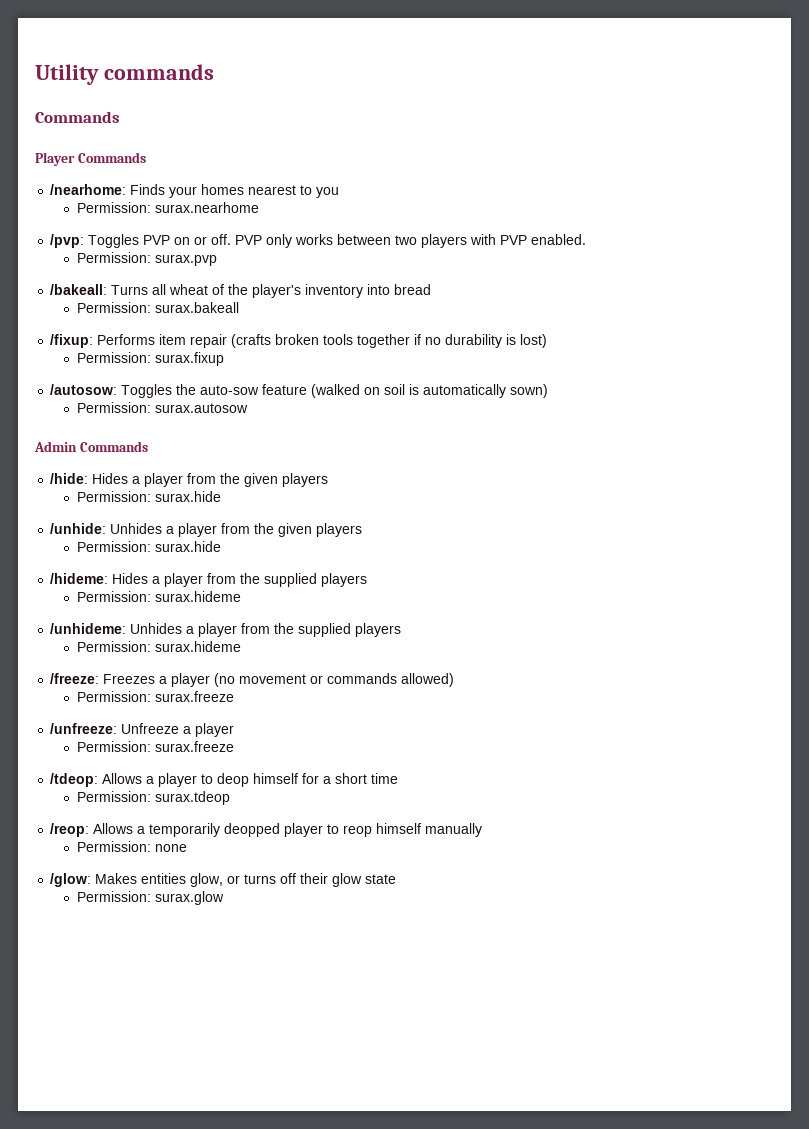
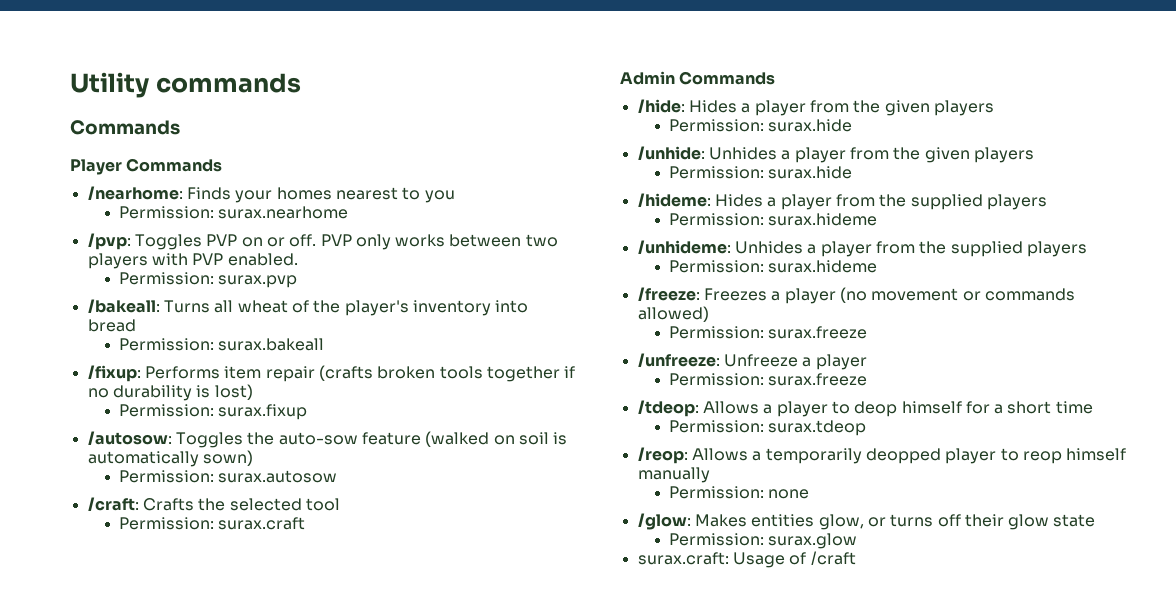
+ /craft: Crafts the selected tool
+ Permission: surax.craft
+ surax.craft: Usage of /craft

